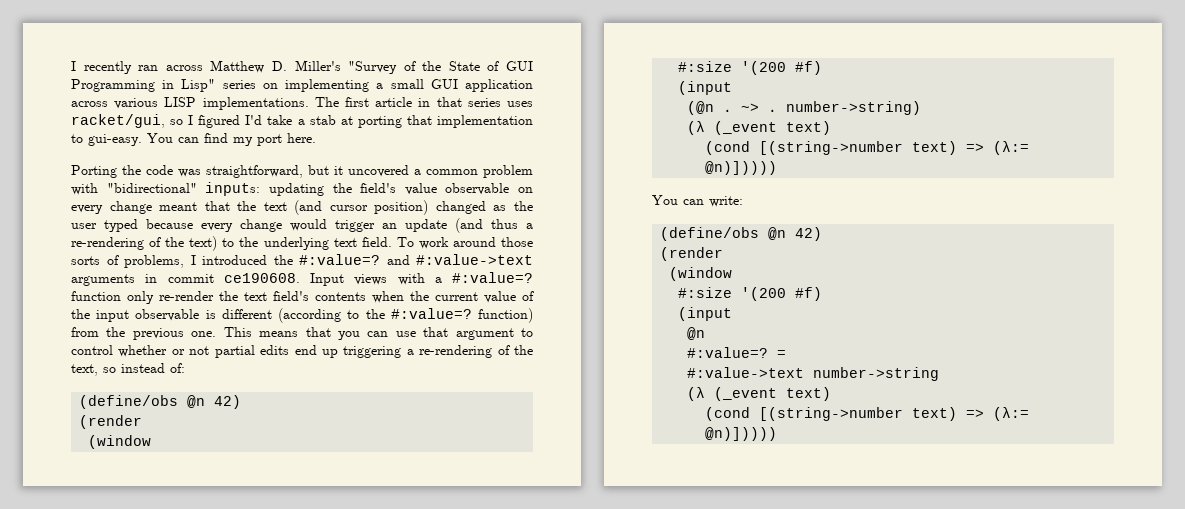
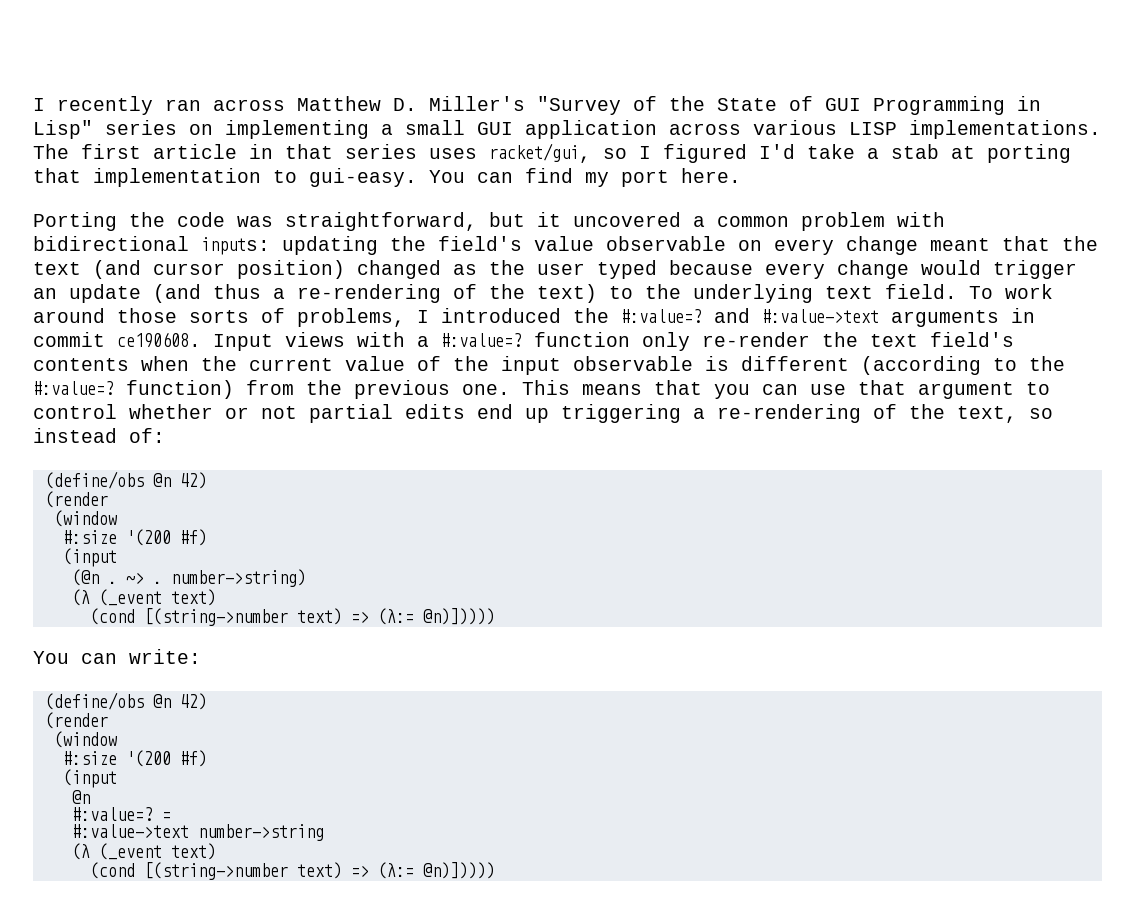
- Porting the code was straightforward, but it uncovered a common problem with "bidirectional" inputs: updating the field's value observable on every change meant that the text (and cursor position) changed as the user typed because every change would trigger an update (and thus a re-rendering of the text) to the underlying text field.
+ Porting the code was straightforward, but it uncovered a common problem with bidirectional inputs: updating the field's value observable on every change meant that the text (and cursor position) changed as the user typed because every change would trigger an update (and thus a re-rendering of the text) to the underlying text field.

